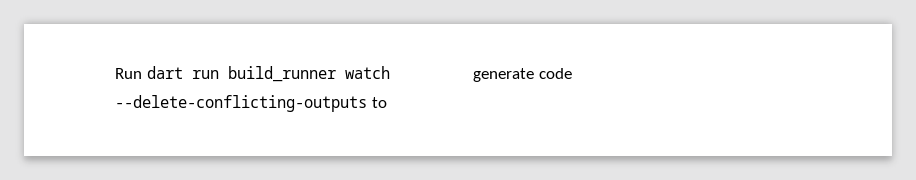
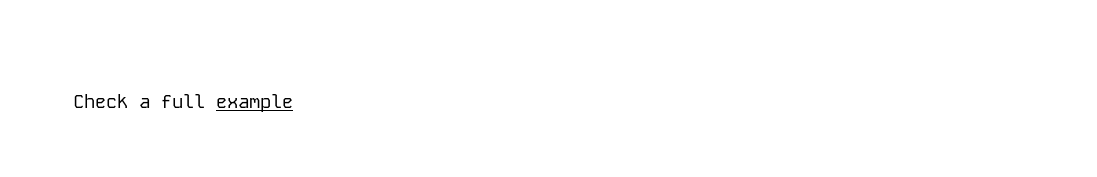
- Run dart run build_runner watch --delete-conflicting-outputs to generate code
+ Check a full example

